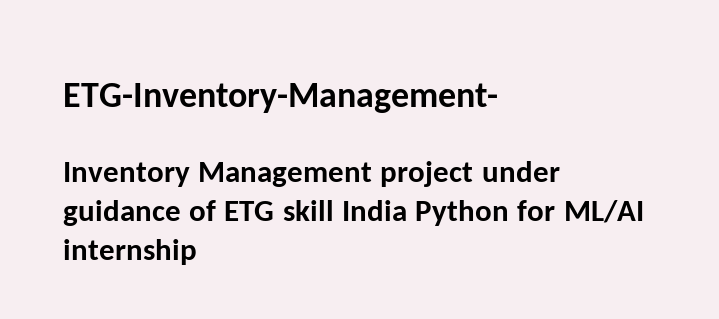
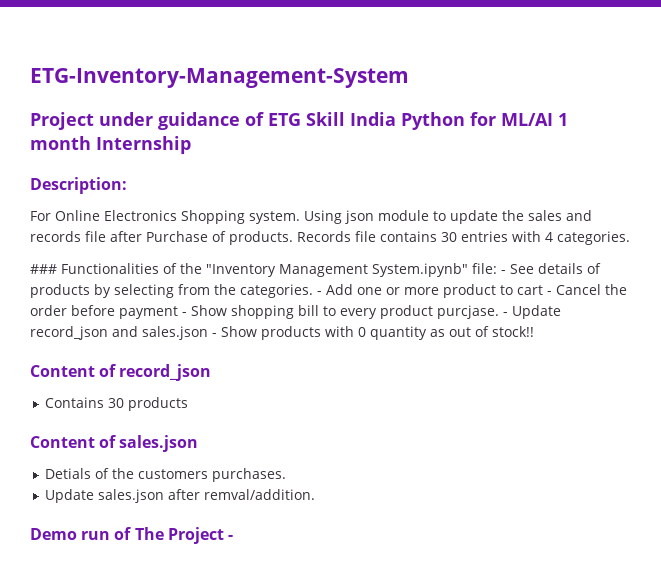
- ETG-Inventory-Management-
- Inventory Management project under guidance of ETG skill India Python for ML/AI internship
+ ETG-Inventory-Management-System
+ Project under guidance of ETG Skill India Python for ML/AI 1 month Internship
+ Description:
+ For Online Electronics Shopping system. Using json module to update the sales and records file after Purchase of products. Records file contains 30 entries with 4 categories.
+ ### Functionalities of the "Inventory Management System.ipynb" file: - See details of products by selecting from the categories. - Add one or more product to cart - Cancel the order before payment - Show shopping bill to every product purcjase. - Update record_json and sales.json - Show products with 0 quantity as out of stock!!
+ Content of record_json
+ Contains 30 products
+ Content of sales.json
+ Detials of the customers purchases.
+ Update sales.json after remval/addition.
+ Demo run of The Project -

